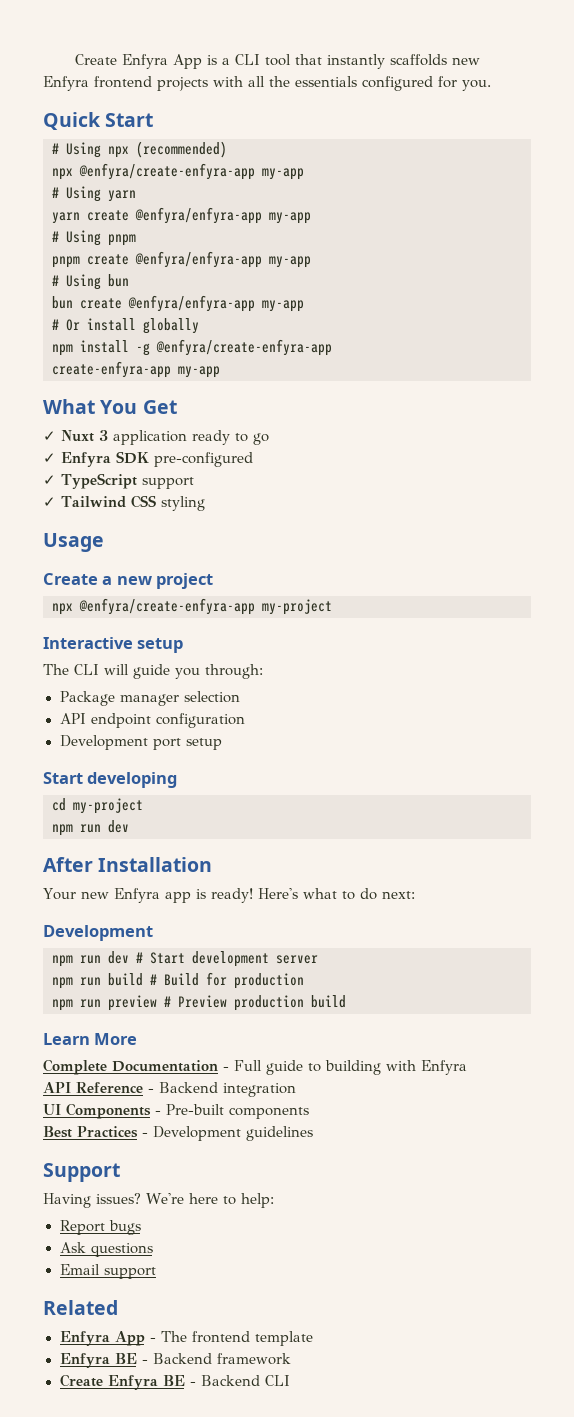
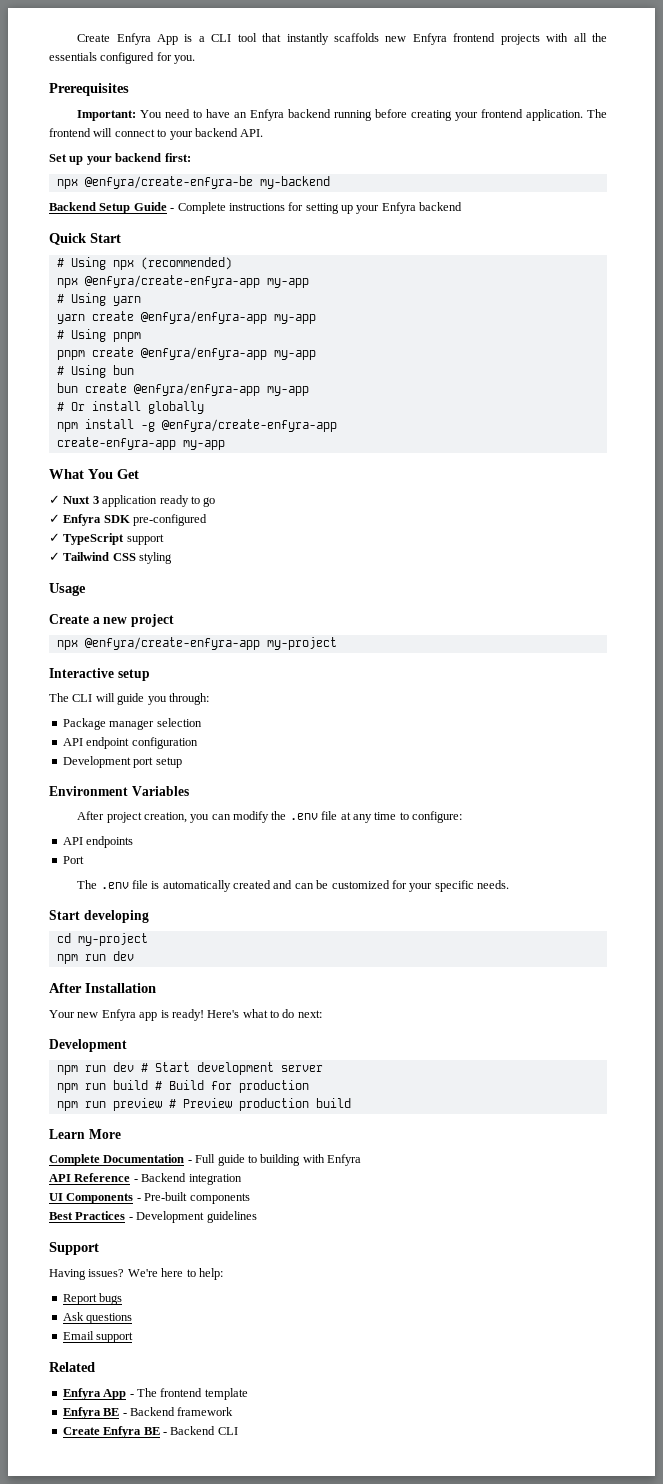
+ Prerequisites
+ Important: You need to have an Enfyra backend running before creating your frontend application. The frontend will connect to your backend API.
+ Set up your backend first:
+ npx @enfyra/create-enfyra-be my-backend
+ Backend Setup Guide - Complete instructions for setting up your Enfyra backend
+ Environment Variables
+ After project creation, you can modify the .env file at any time to configure:
+ API endpoints
+ Port
+ The .env file is automatically created and can be customized for your specific needs.

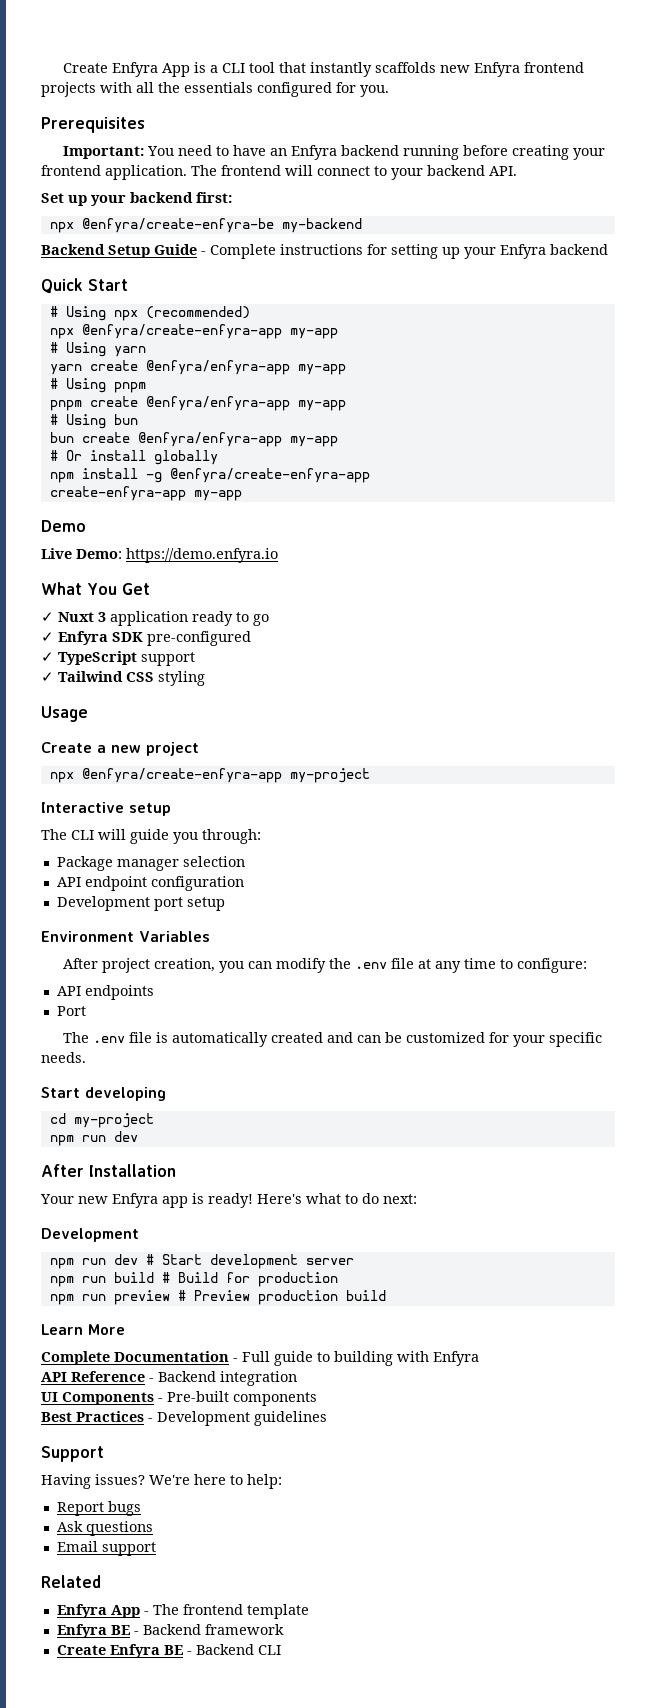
+ Demo
+ Live Demo: https://demo.enfyra.io

